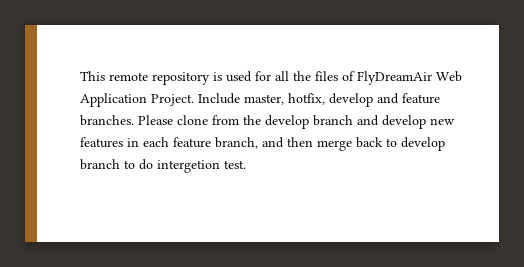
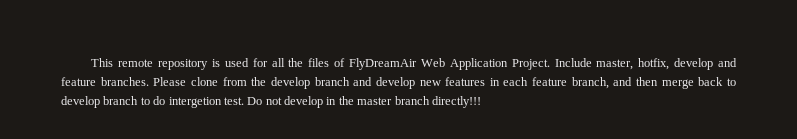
+ Do not develop in the master branch directly!!!

